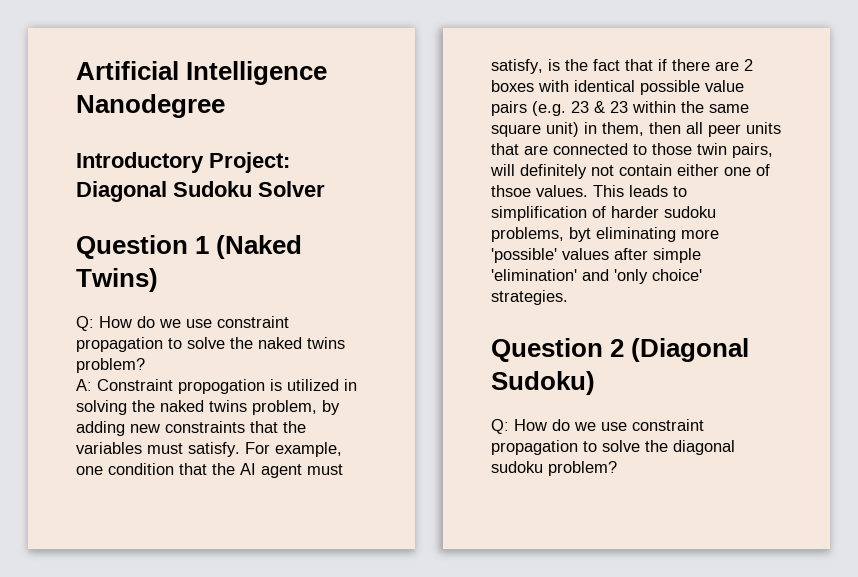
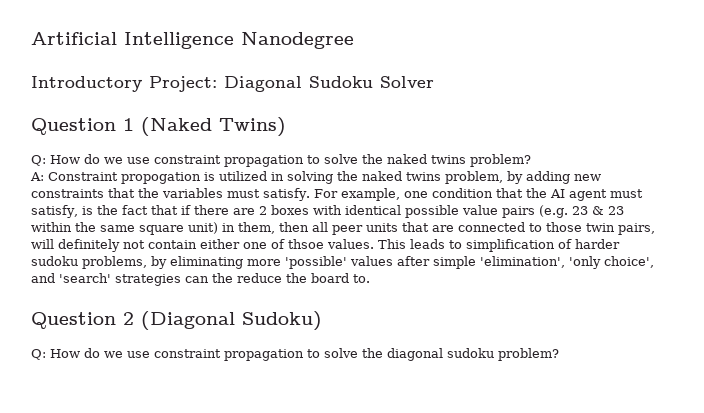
- This leads to simplification of harder sudoku problems, byt eliminating more 'possible' values after simple 'elimination' and 'only choice' strategies.
+ This leads to simplification of harder sudoku problems, by eliminating more 'possible' values after simple 'elimination', 'only choice', and 'search' strategies can the reduce the board to.

